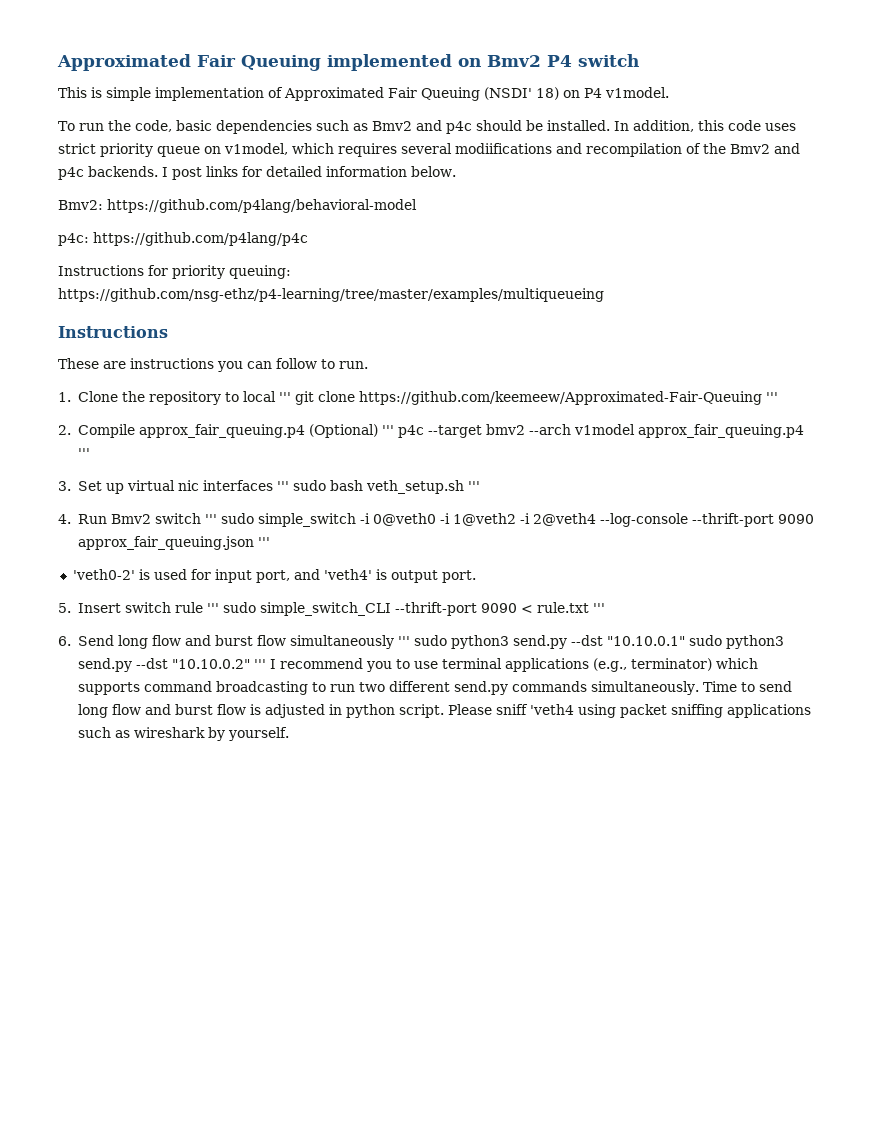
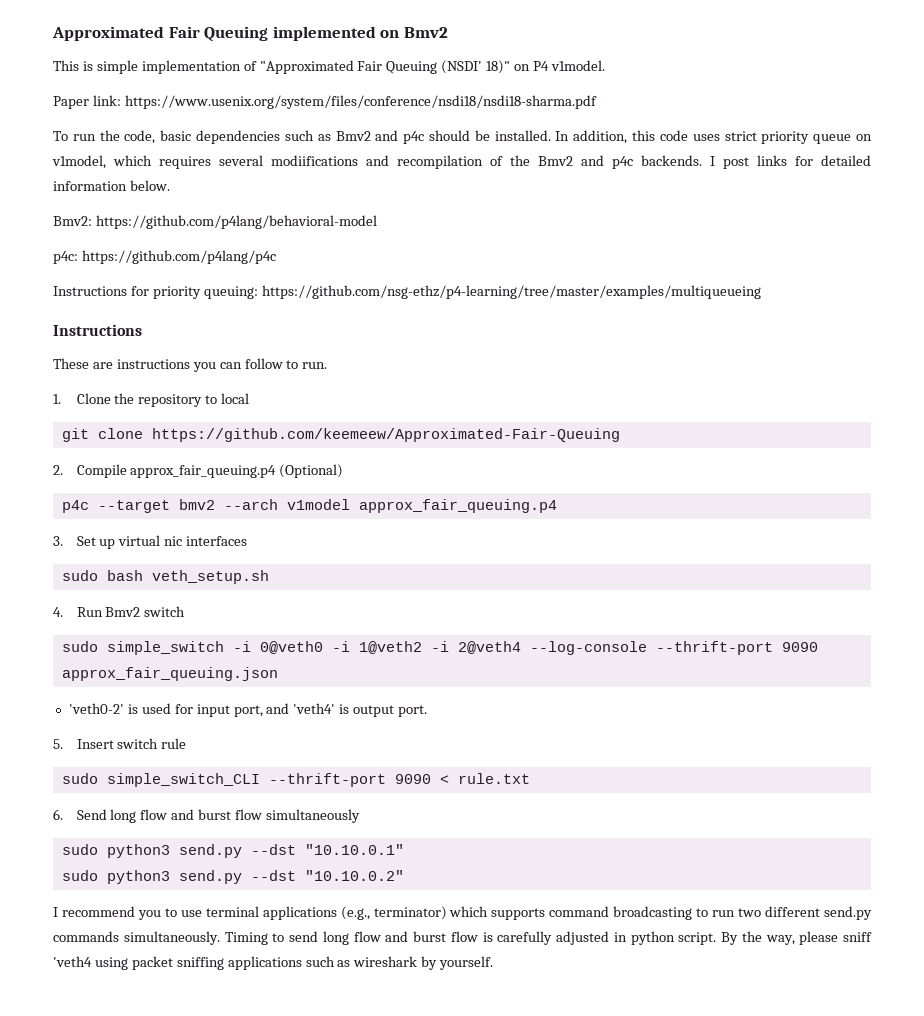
- Approximated Fair Queuing implemented on Bmv2 P4 switch
+ Approximated Fair Queuing implemented on Bmv2
- This is simple implementation of Approximated Fair Queuing (NSDI' 18) on P4 v1model.
+ This is simple implementation of "Approximated Fair Queuing (NSDI' 18)" on P4 v1model.
+ Paper link: https://www.usenix.org/system/files/conference/nsdi18/nsdi18-sharma.pdf
- 1. Clone the repository to local ''' git clone https://github.com/keemeew/Approximated-Fair-Queuing '''
+ 1. Clone the repository to local
+ git clone https://github.com/keemeew/Approximated-Fair-Queuing
- 2. Compile approx_fair_queuing.p4 (Optional) ''' p4c --target bmv2 --arch v1model approx_fair_queuing.p4 '''
+ 2. Compile approx_fair_queuing.p4 (Optional)
+ p4c --target bmv2 --arch v1model approx_fair_queuing.p4
- 3. Set up virtual nic interfaces ''' sudo bash veth_setup.sh '''
+ 3. Set up virtual nic interfaces
+ sudo bash veth_setup.sh
- 4. Run Bmv2 switch ''' sudo simple_switch -i 0@veth0 -i 1@veth2 -i 2@veth4 --log-console --thrift-port 9090 approx_fair_queuing.json '''
+ 4. Run Bmv2 switch
+ sudo simple_switch -i 0@veth0 -i 1@veth2 -i 2@veth4 --log-console --thrift-port 9090 approx_fair_queuing.json
- 5. Insert switch rule ''' sudo simple_switch_CLI --thrift-port 9090 < rule.txt '''
+ 5. Insert switch rule
+ sudo simple_switch_CLI --thrift-port 9090 < rule.txt
- 6. Send long flow and burst flow simultaneously ''' sudo python3 send.py --dst "10.10.0.1" sudo python3 send.py --dst "10.10.0.2" ''' I recommend you to use terminal applications (e.g., terminator) which supports command broadcasting to run two different send.py commands simultaneously.
+ 6. Send long flow and burst flow simultaneously
+ sudo python3 send.py --dst "10.10.0.1"
+ sudo python3 send.py --dst "10.10.0.2"
+ I recommend you to use terminal applications (e.g., terminator) which supports command broadcasting to run two different send.py commands simultaneously.
- Time to send long flow and burst flow is adjusted in python script.
+ Timing to send long flow and burst flow is carefully adjusted in python script.
- Please sniff 'veth4 using packet sniffing applications such as wireshark by yourself.
+ By the way, please sniff 'veth4 using packet sniffing applications such as wireshark by yourself.

